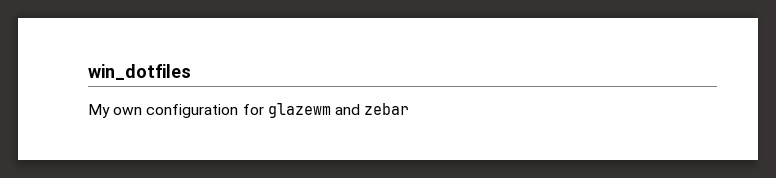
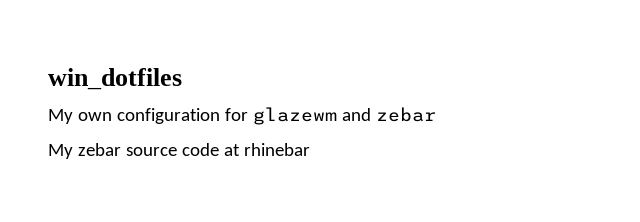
+ My zebar source code at rhinebar

